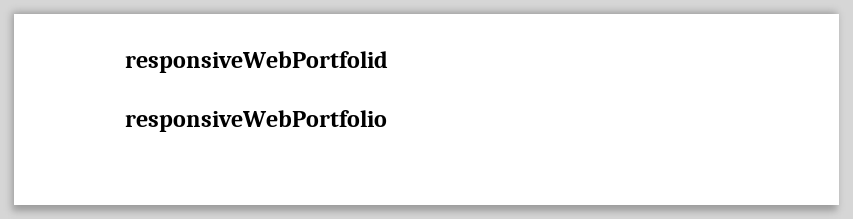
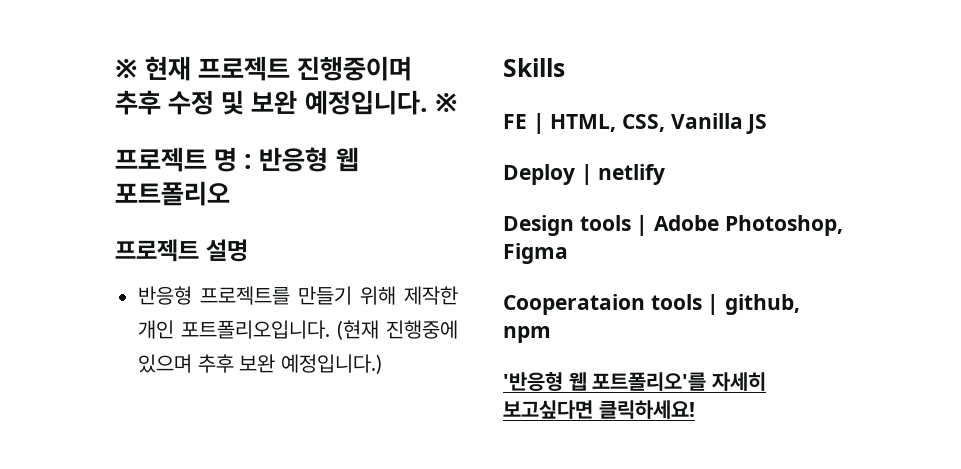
- responsiveWebPortfolid
- responsiveWebPortfolio
+ ※ 현재 프로젝트 진행중이며 추후 수정 및 보완 예정입니다. ※
+ 프로젝트 명 : 반응형 웹 포트폴리오
+ 프로젝트 설명
+ 반응형 프로젝트를 만들기 위해 제작한 개인 포트폴리오입니다. (현재 진행중에 있으며 추후 보완 예정입니다.)
+ Skills
+ FE | HTML, CSS, Vanilla JS
+ Deploy | netlify
+ Design tools | Adobe Photoshop, Figma
+ Cooperataion tools | github, npm
+ '반응형 웹 포트폴리오'를 자세히 보고싶다면 클릭하세요!

